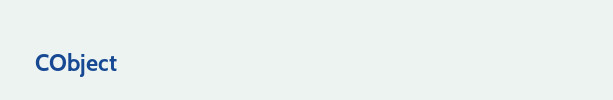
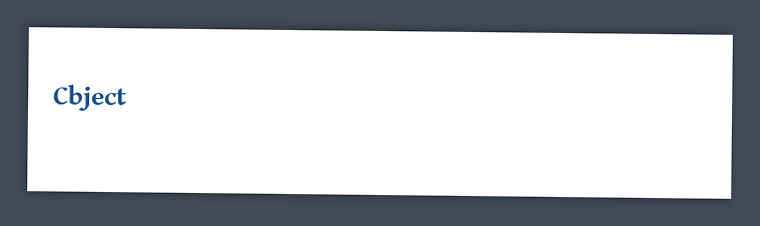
- CObject
+ Cbject

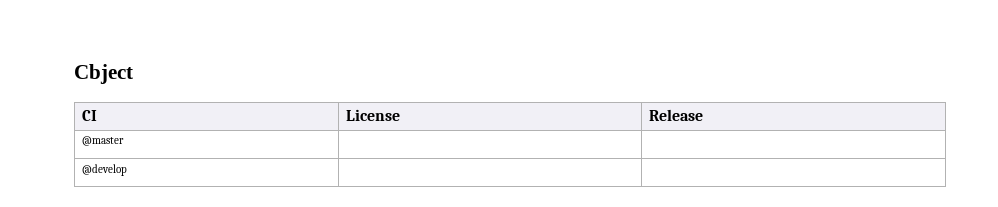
+ CI | License | Release
+ @master | |
+ @develop | |

